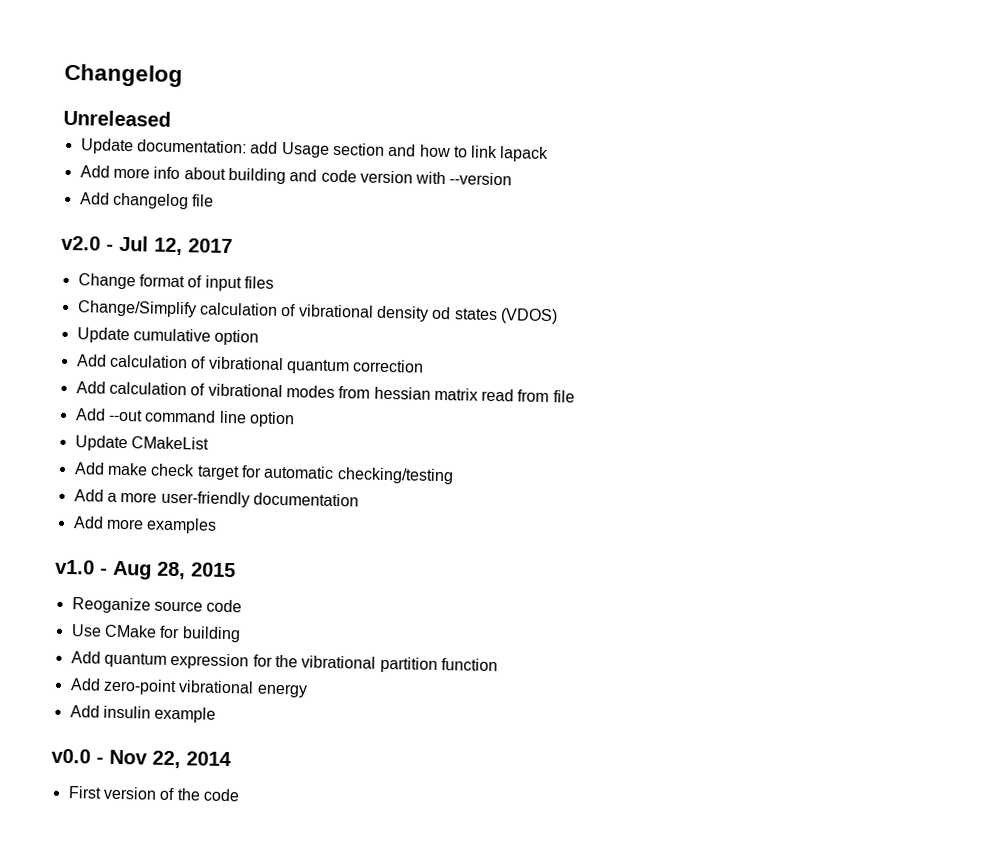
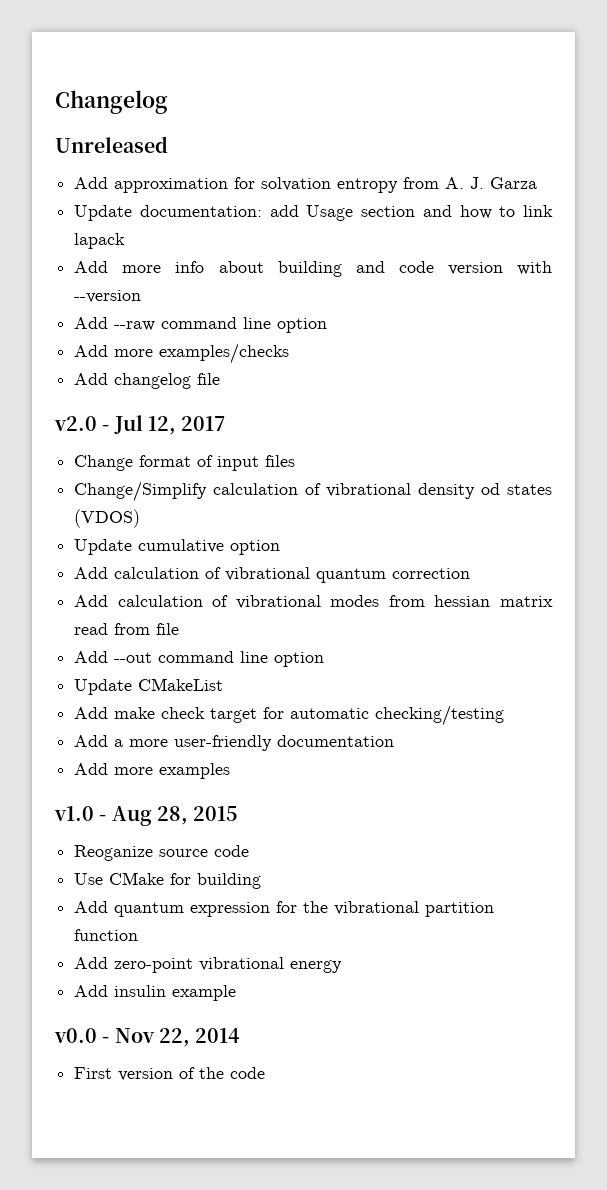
+ Add approximation for solvation entropy from A. J. Garza
+ Add --raw command line option
+ Add more examples/checks

